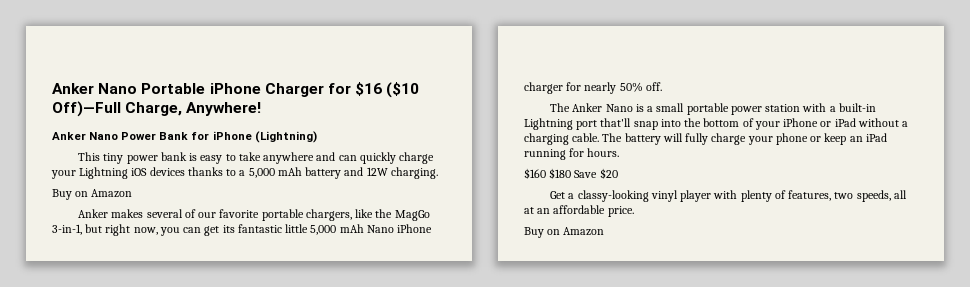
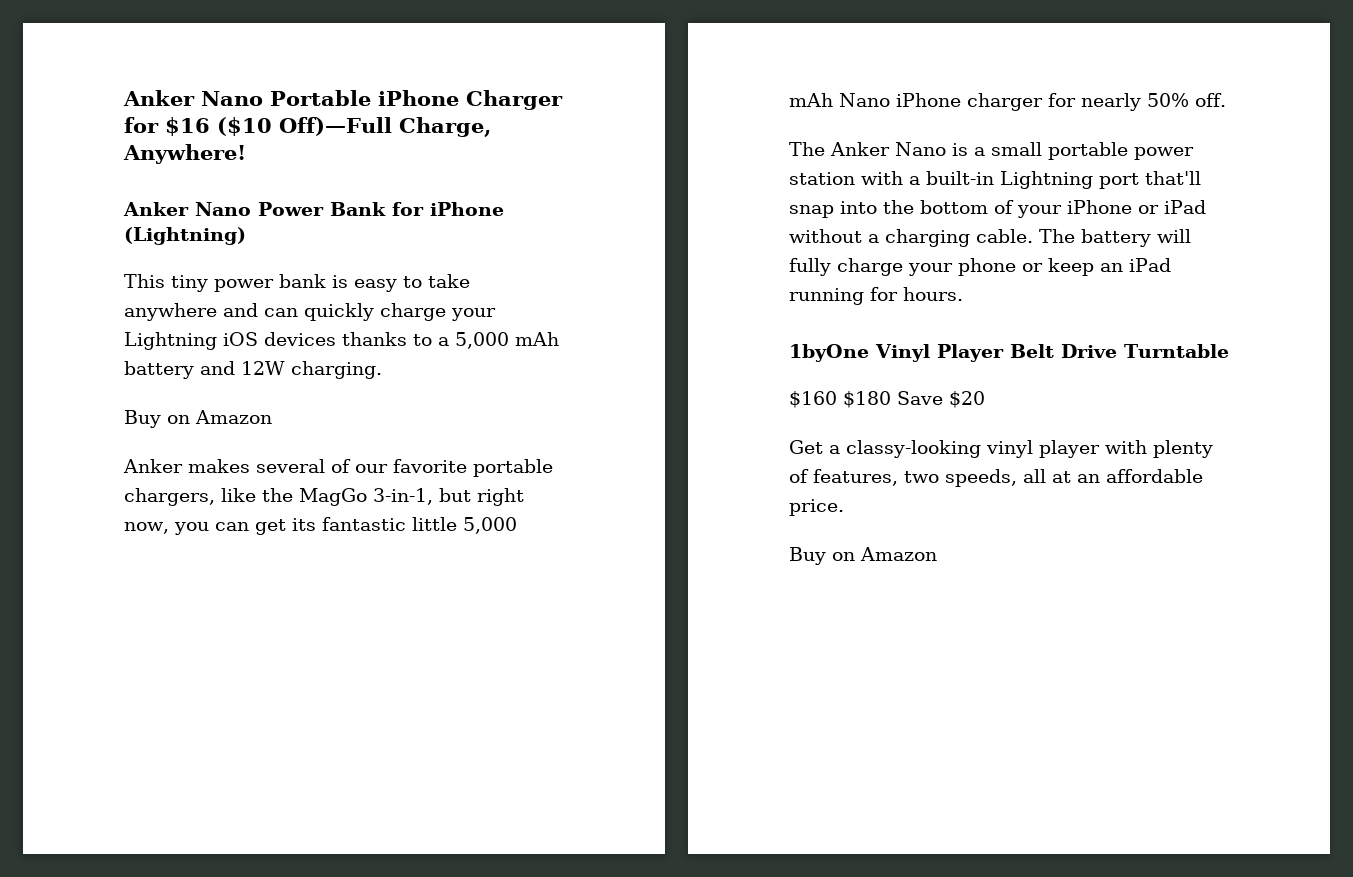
+ 1byOne Vinyl Player Belt Drive Turntable

